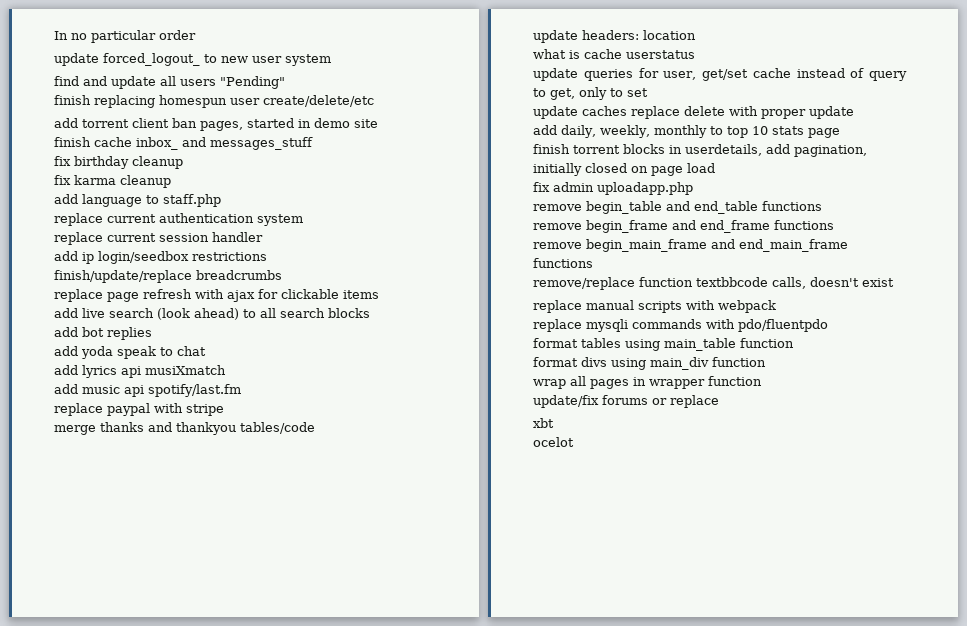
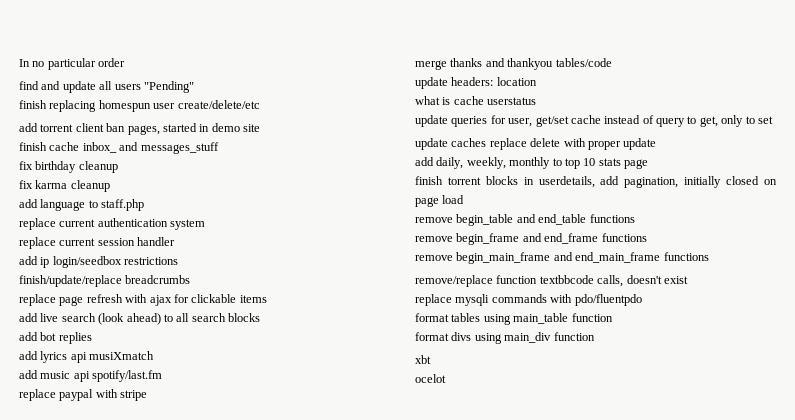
- update forced_logout_ to new user system
- add yoda speak to chat
- fix admin uploadapp.php
- replace manual scripts with webpack
- wrap all pages in wrapper function
- update/fix forums or replace

